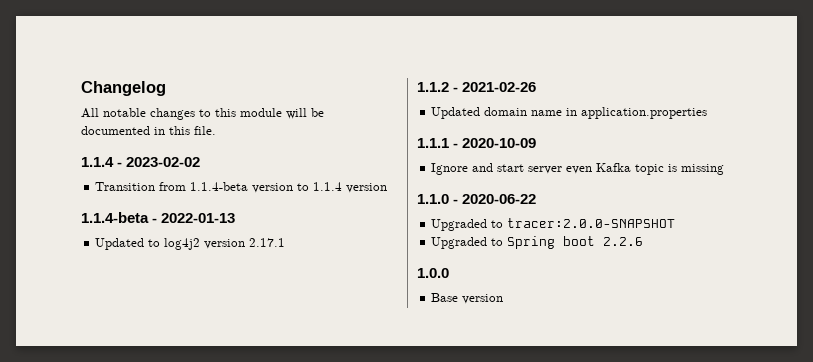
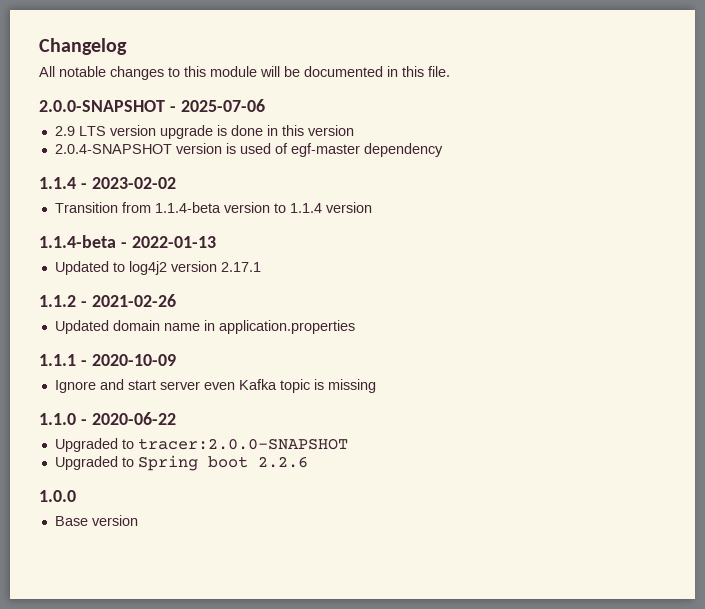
+ 2.0.0-SNAPSHOT - 2025-07-06
+ 2.9 LTS version upgrade is done in this version
+ 2.0.4-SNAPSHOT version is used of egf-master dependency

